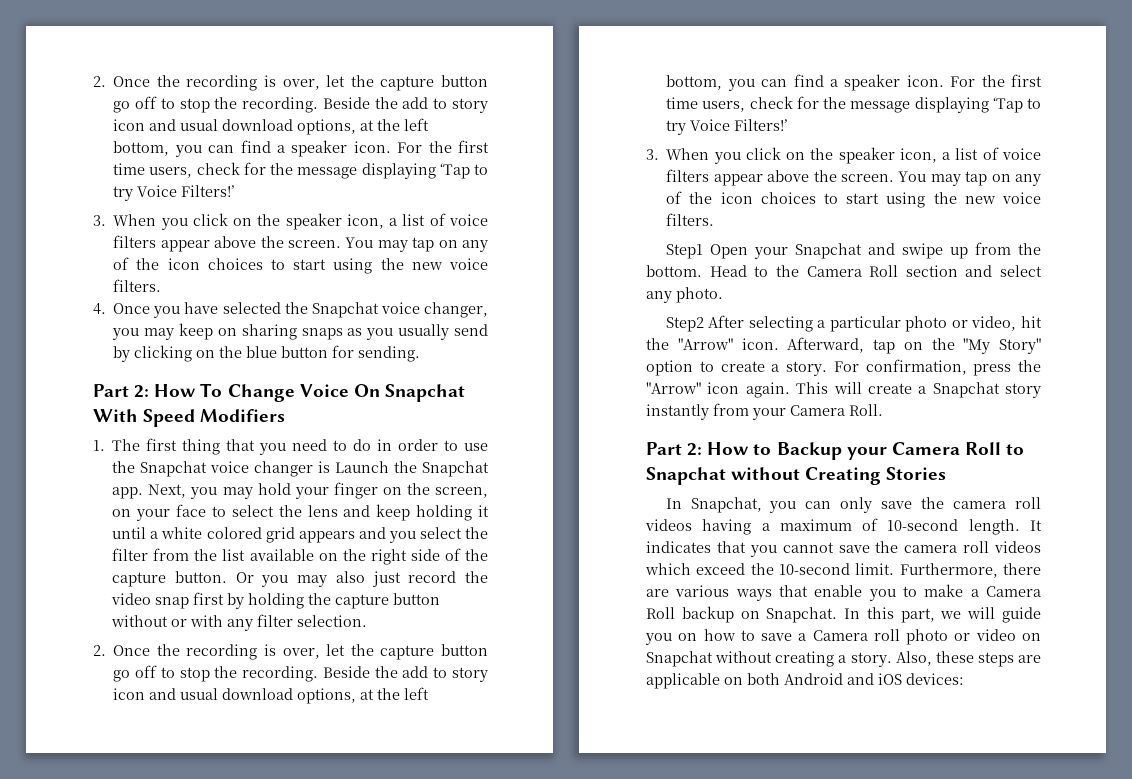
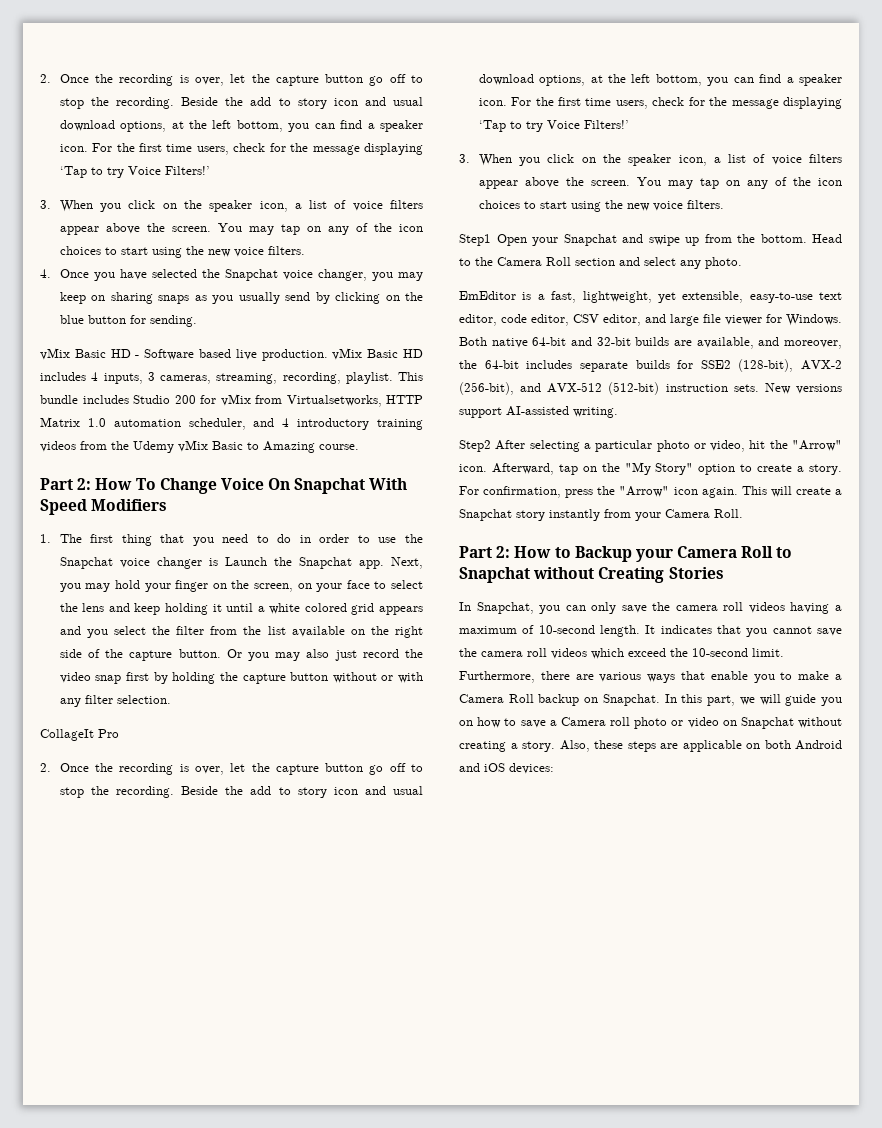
+ vMix Basic HD - Software based live production. vMix Basic HD includes 4 inputs, 3 cameras, streaming, recording, playlist. This bundle includes Studio 200 for vMix from Virtualsetworks, HTTP Matrix 1.0 automation scheduler, and 4 introductory training videos from the Udemy vMix Basic to Amazing course.
+ CollageIt Pro
+ EmEditor is a fast, lightweight, yet extensible, easy-to-use text editor, code editor, CSV editor, and large file viewer for Windows. Both native 64-bit and 32-bit builds are available, and moreover, the 64-bit includes separate builds for SSE2 (128-bit), AVX-2 (256-bit), and AVX-512 (512-bit) instruction sets. New versions support AI-assisted writing.

